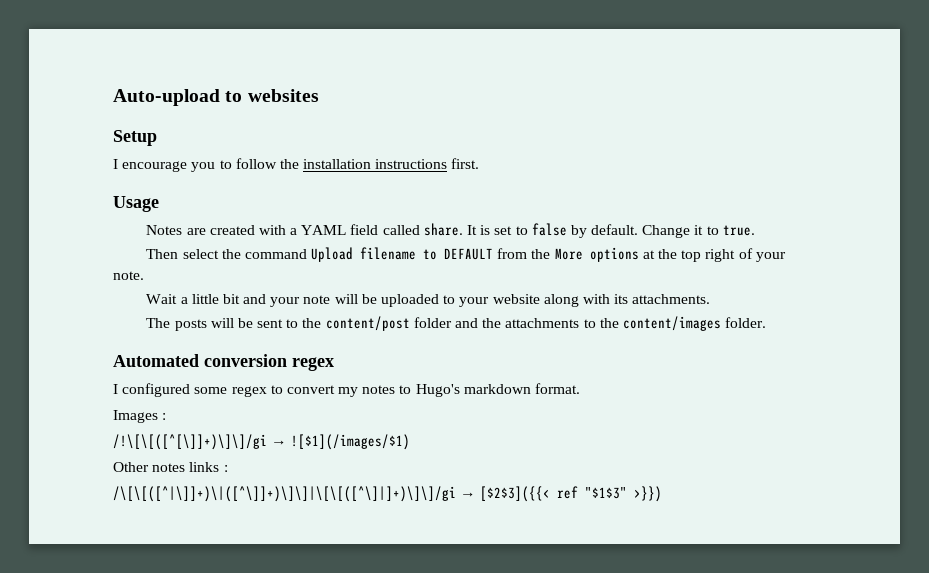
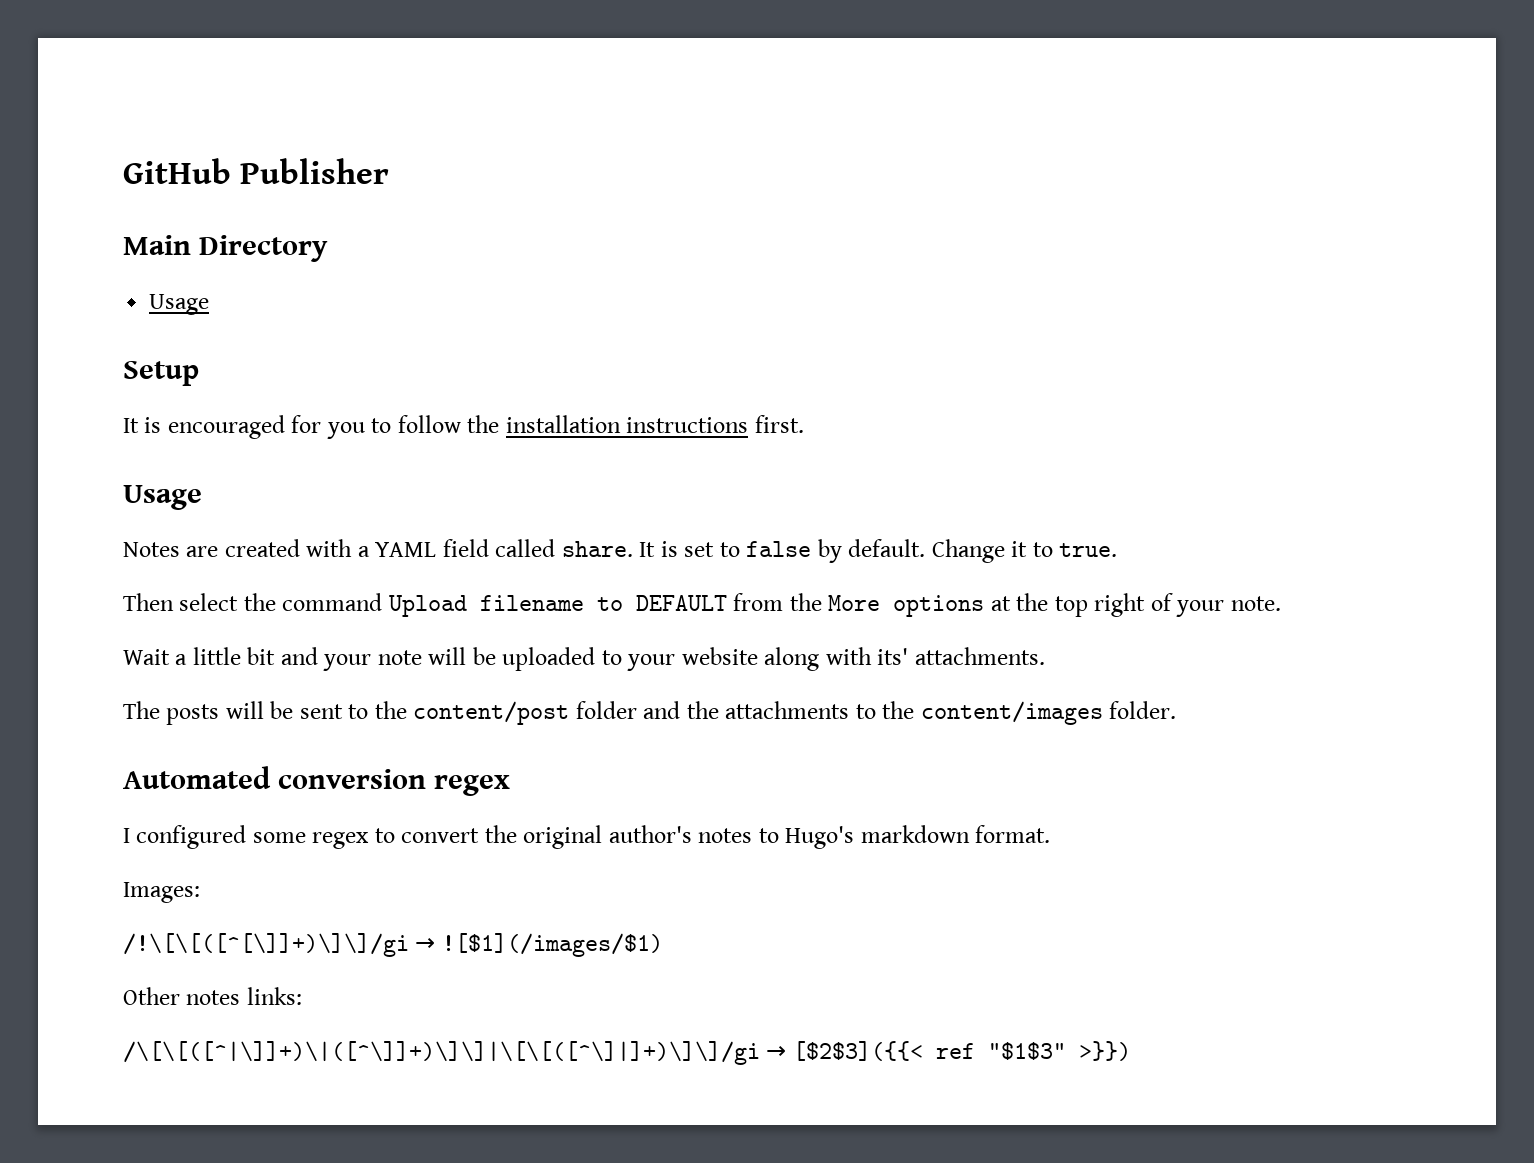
- Auto-upload to websites
+ GitHub Publisher
+ Main Directory
+ Usage
  Setup
- I encourage you to follow the installation instructions first.
+ It is encouraged for you to follow the installation instructions first.
- Wait a little bit and your note will be uploaded to your website along with its attachments.
+ Wait a little bit and your note will be uploaded to your website along with its' attachments.
- I configured some regex to convert my notes to Hugo's markdown format.
+ I configured some regex to convert the original author's notes to Hugo's markdown format.
- Images :
+ Images:
- Other notes links :
+ Other notes links:

